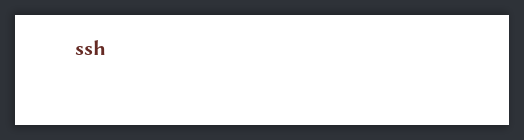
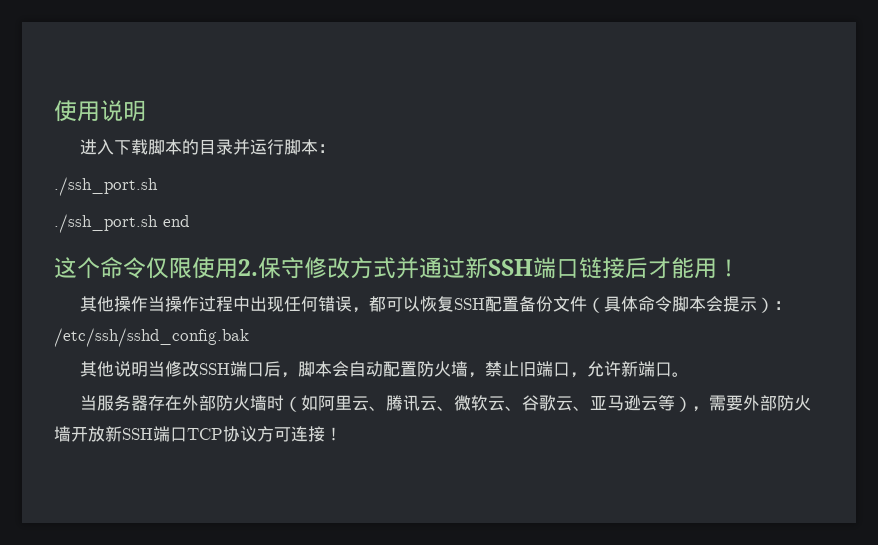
- ssh
+ 使用说明
+ 进入下载脚本的目录并运行脚本：
+ ./ssh_port.sh
+ ./ssh_port.sh end
+ 这个命令仅限使用2.保守修改方式并通过新SSH端口链接后才能用！
+ 其他操作当操作过程中出现任何错误，都可以恢复SSH配置备份文件（具体命令脚本会提示）：/etc/ssh/sshd_config.bak
+ 其他说明当修改SSH端口后，脚本会自动配置防火墙，禁止旧端口，允许新端口。
+ 当服务器存在外部防火墙时（如阿里云、腾讯云、微软云、谷歌云、亚马逊云等），需要外部防火墙开放新SSH端口TCP协议方可连接！

